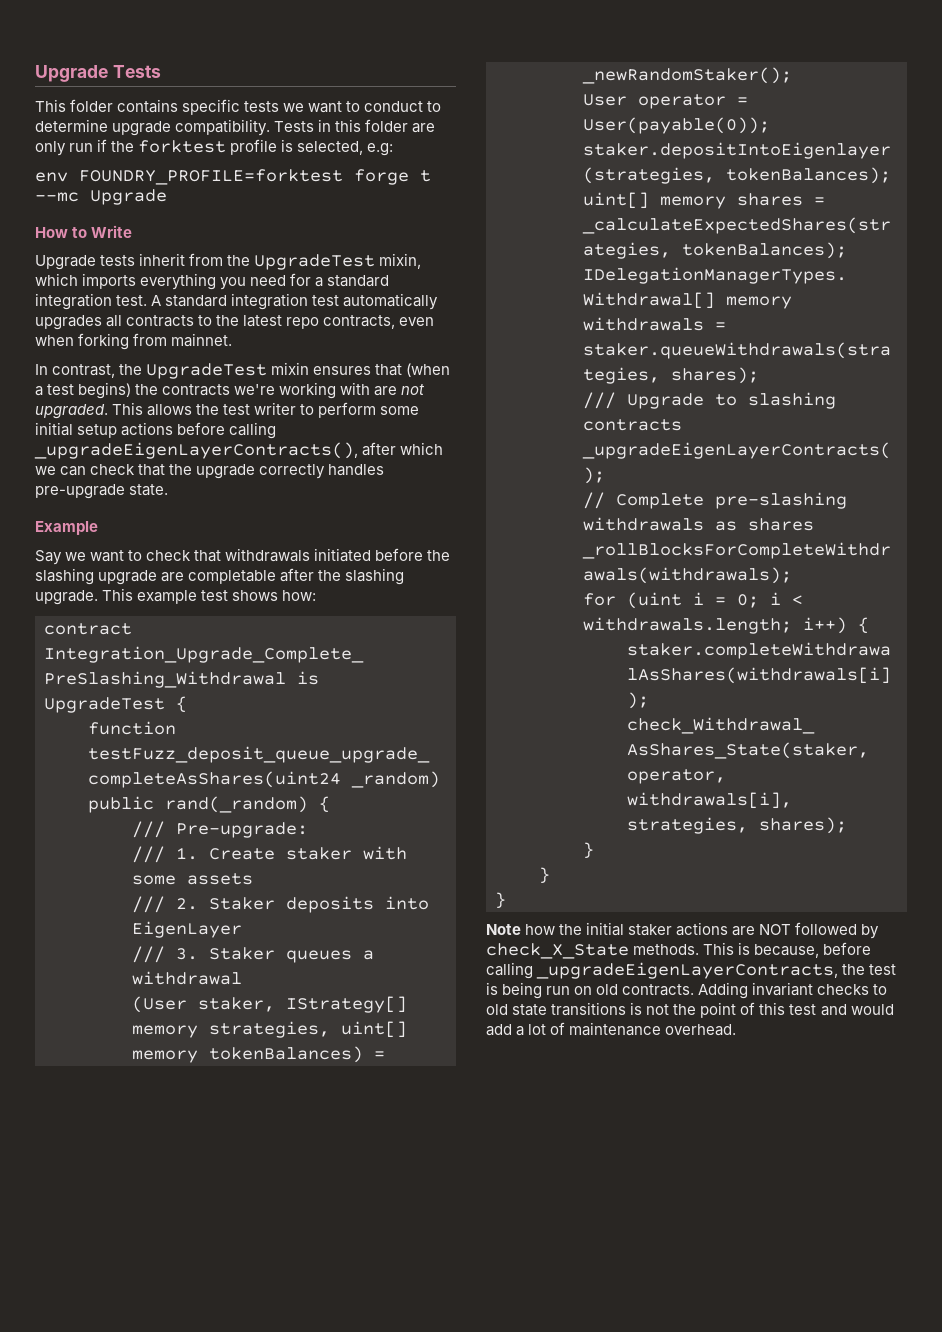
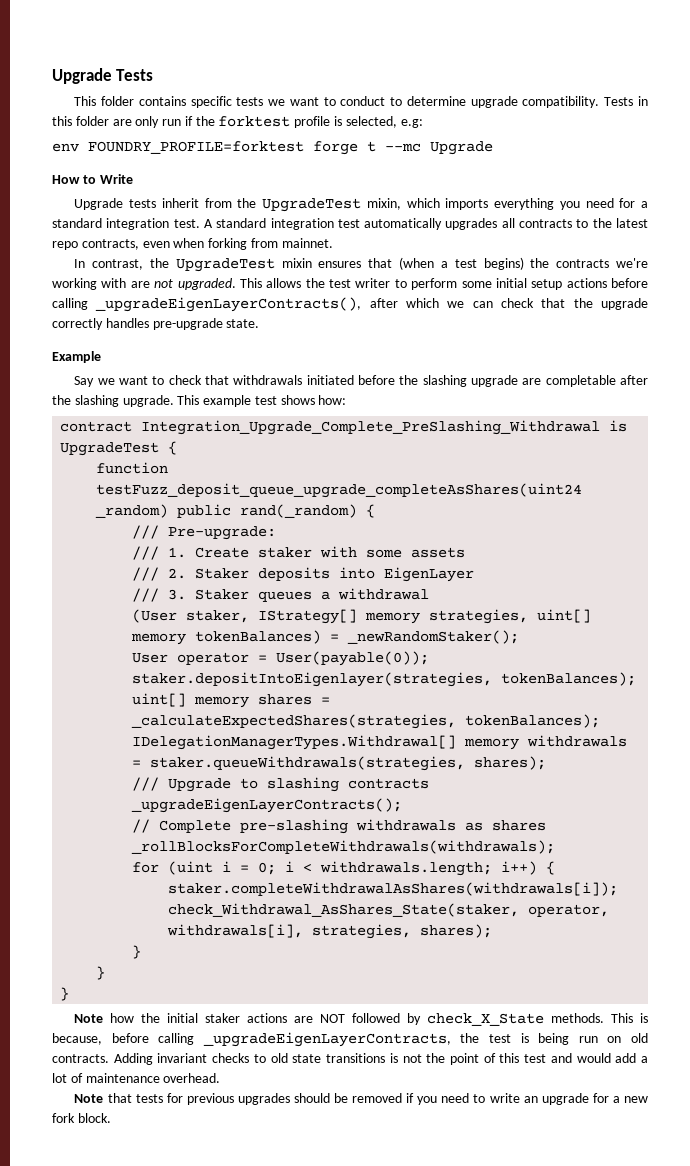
+ Note that tests for previous upgrades should be removed if you need to write an upgrade for a new fork block.

